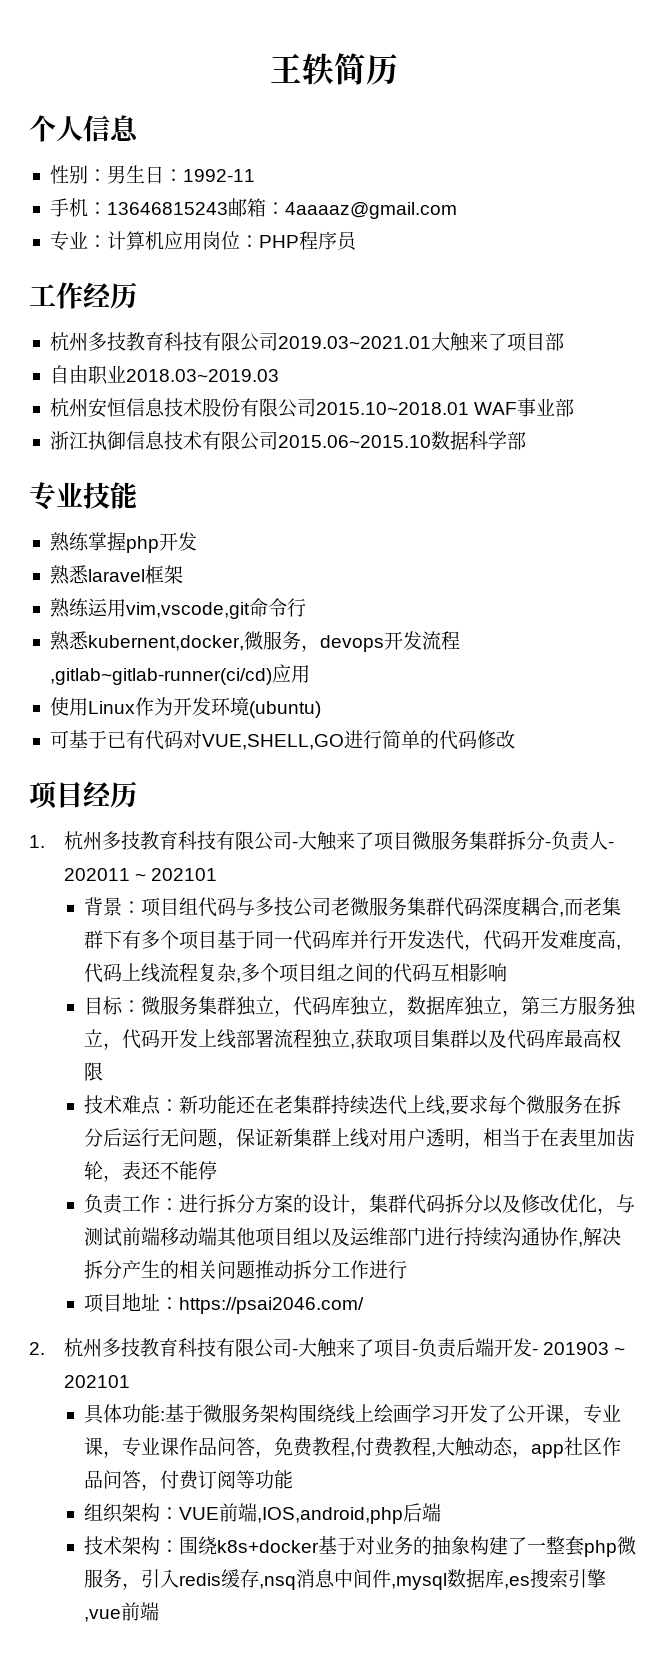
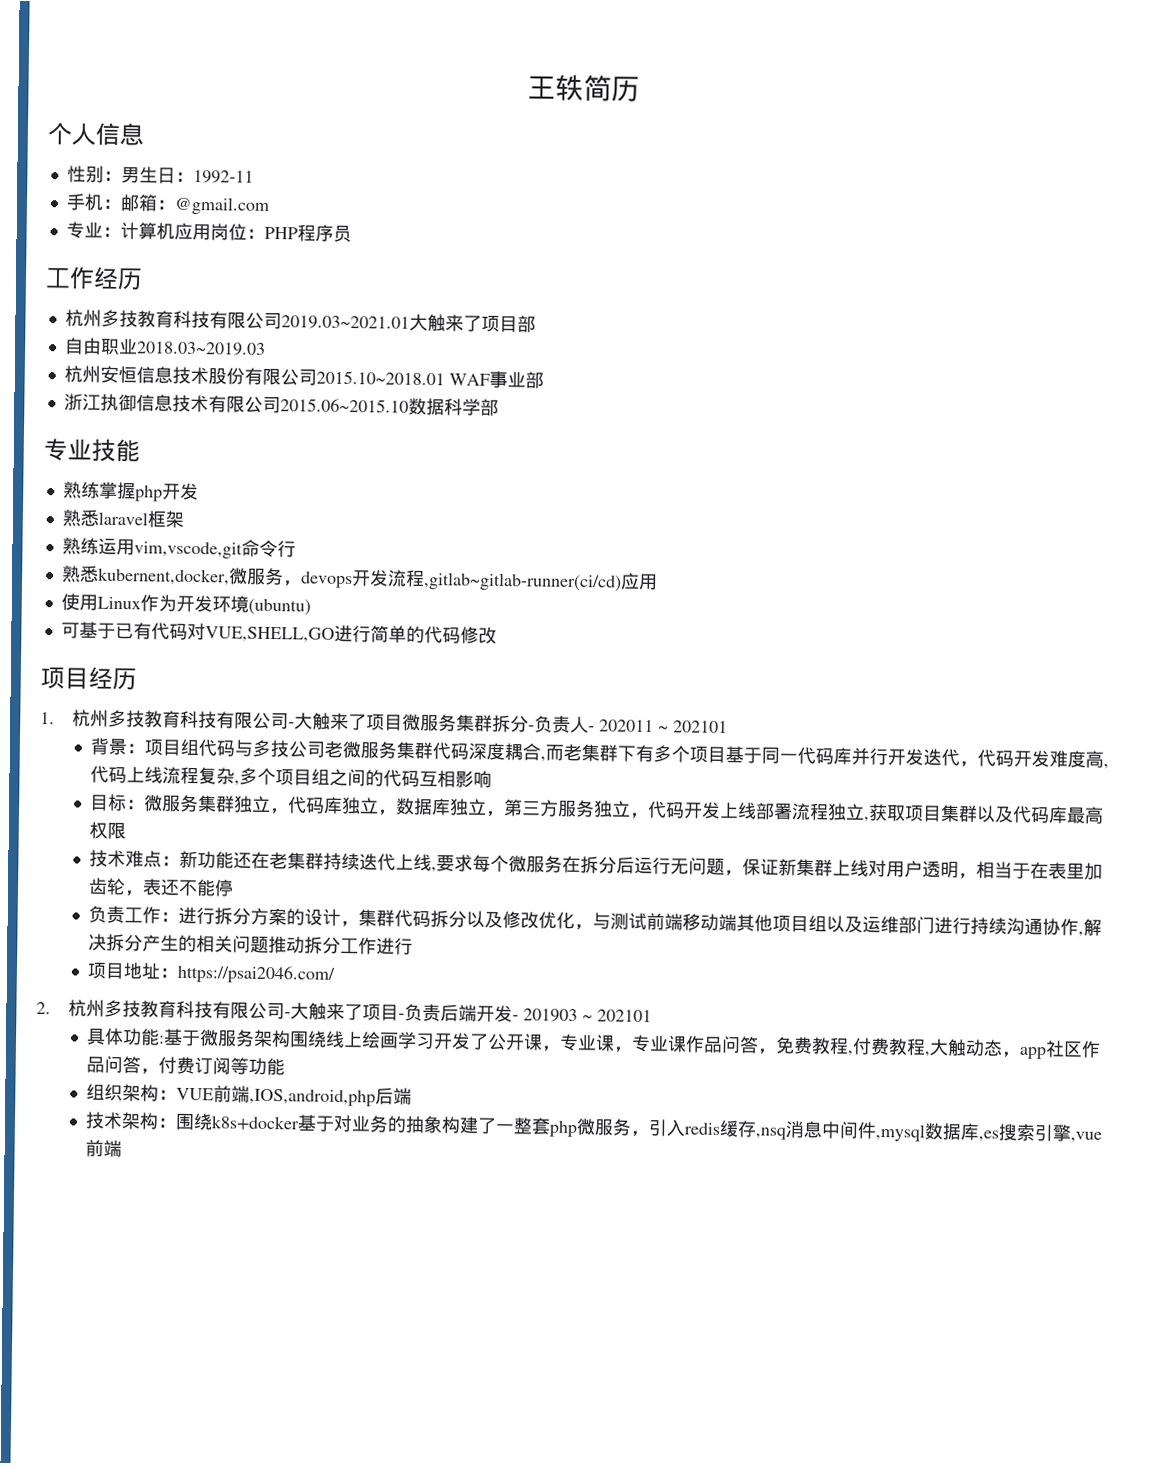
- 手机：13646815243邮箱：4aaaaz@gmail.com
+ 手机：邮箱：@gmail.com

